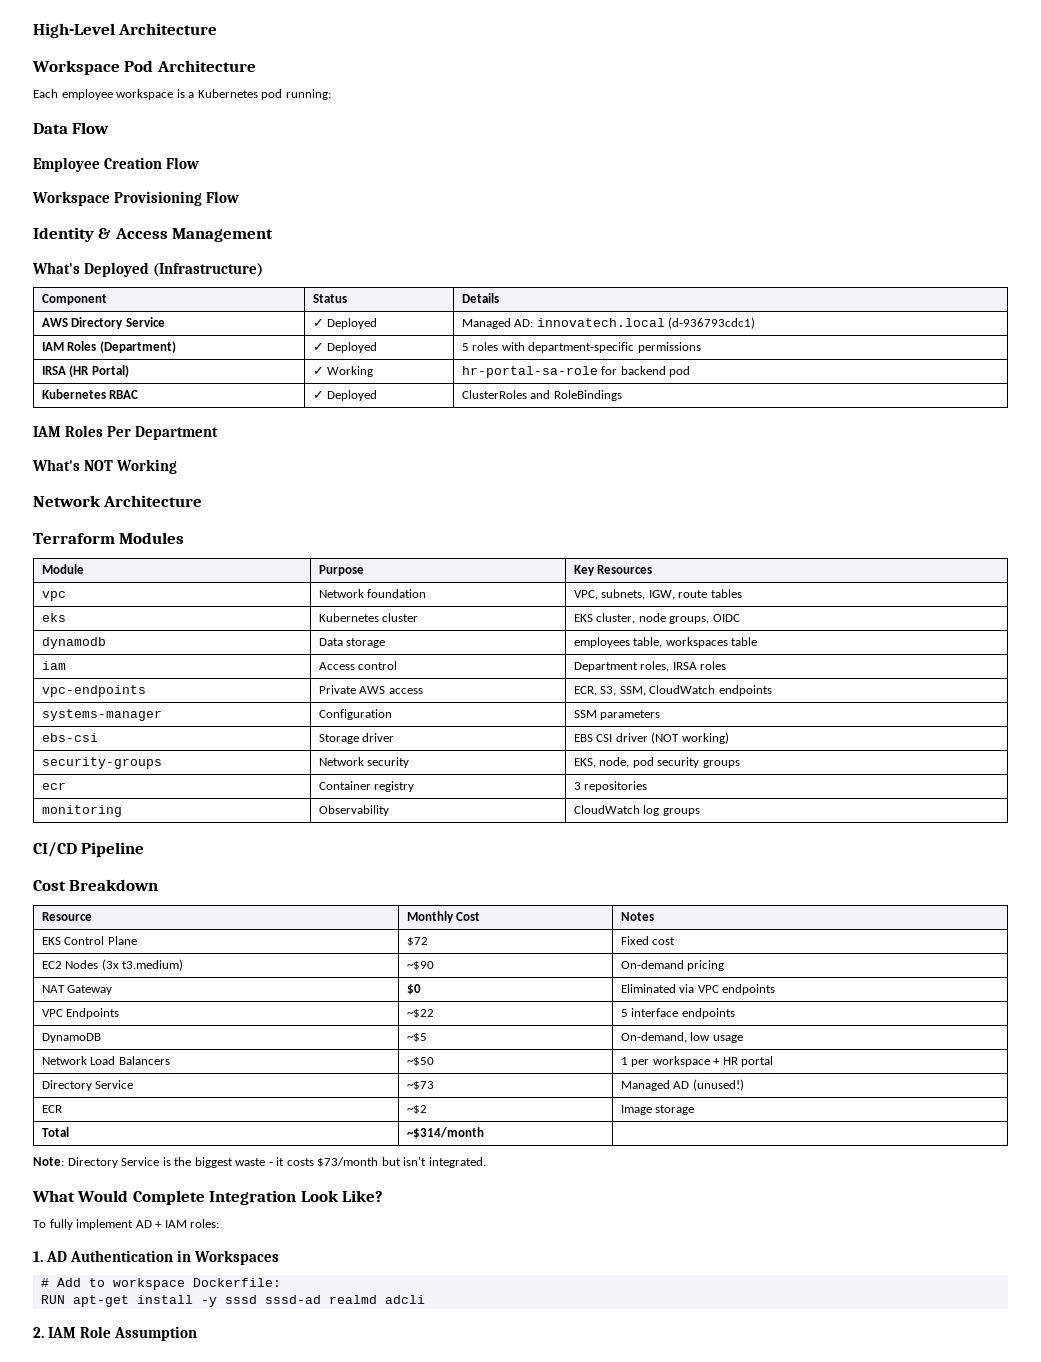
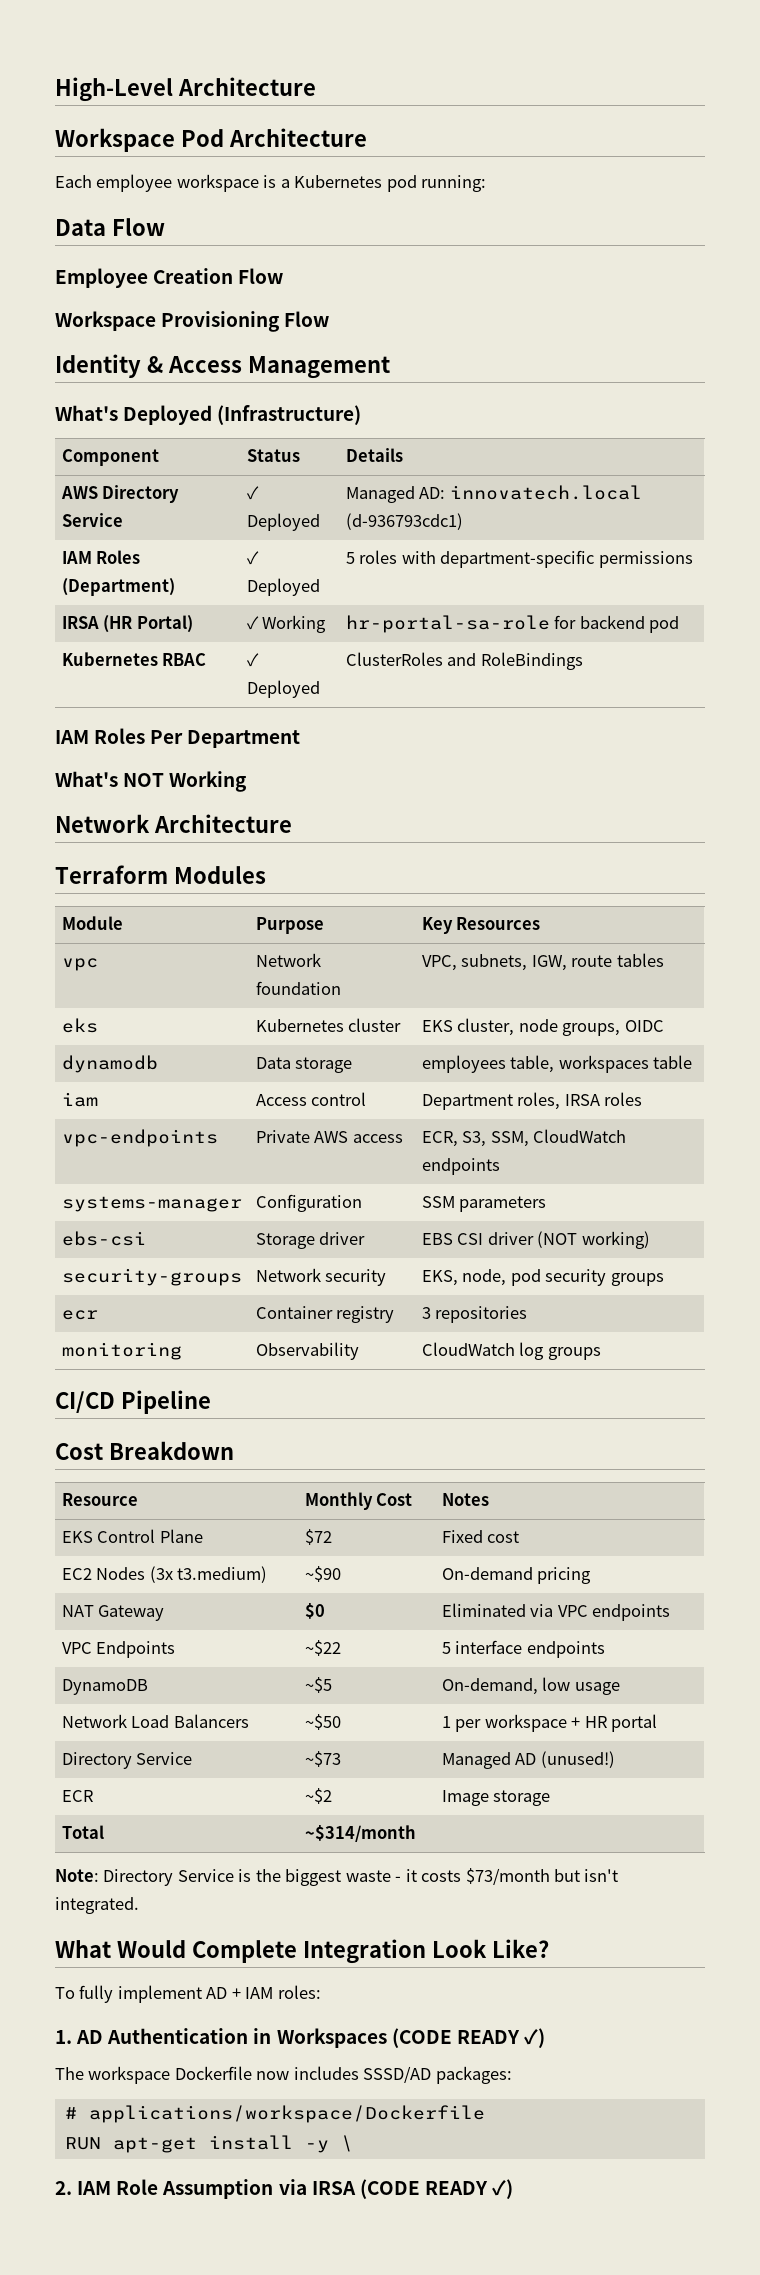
- 1. AD Authentication in Workspaces
- # Add to workspace Dockerfile:
+ 1. AD Authentication in Workspaces (CODE READY ✓)
+ The workspace Dockerfile now includes SSSD/AD packages:
+ # applications/workspace/Dockerfile
- RUN apt-get install -y sssd sssd-ad realmd adcli
+ RUN apt-get install -y \
- 2. IAM Role Assumption
+ 2. IAM Role Assumption via IRSA (CODE READY ✓)

